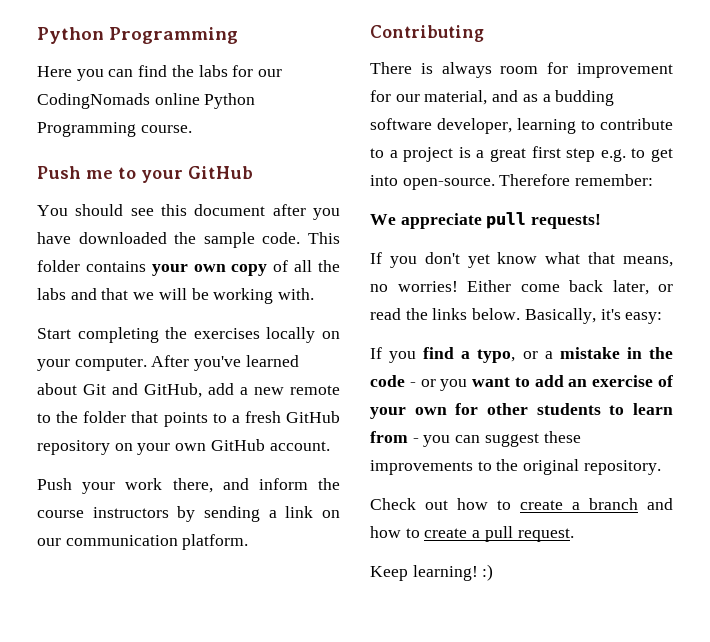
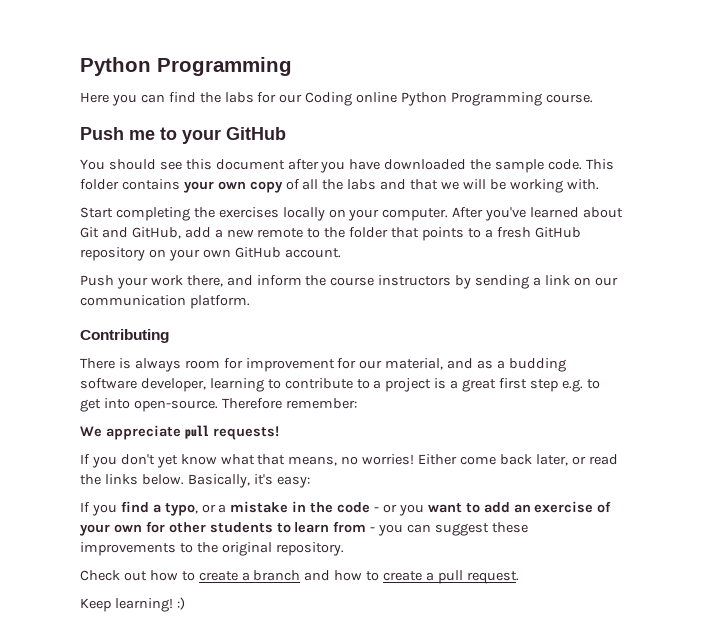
- Here you can find the labs for our CodingNomads online Python Programming course.
+ Here you can find the labs for our Coding online Python Programming course.

